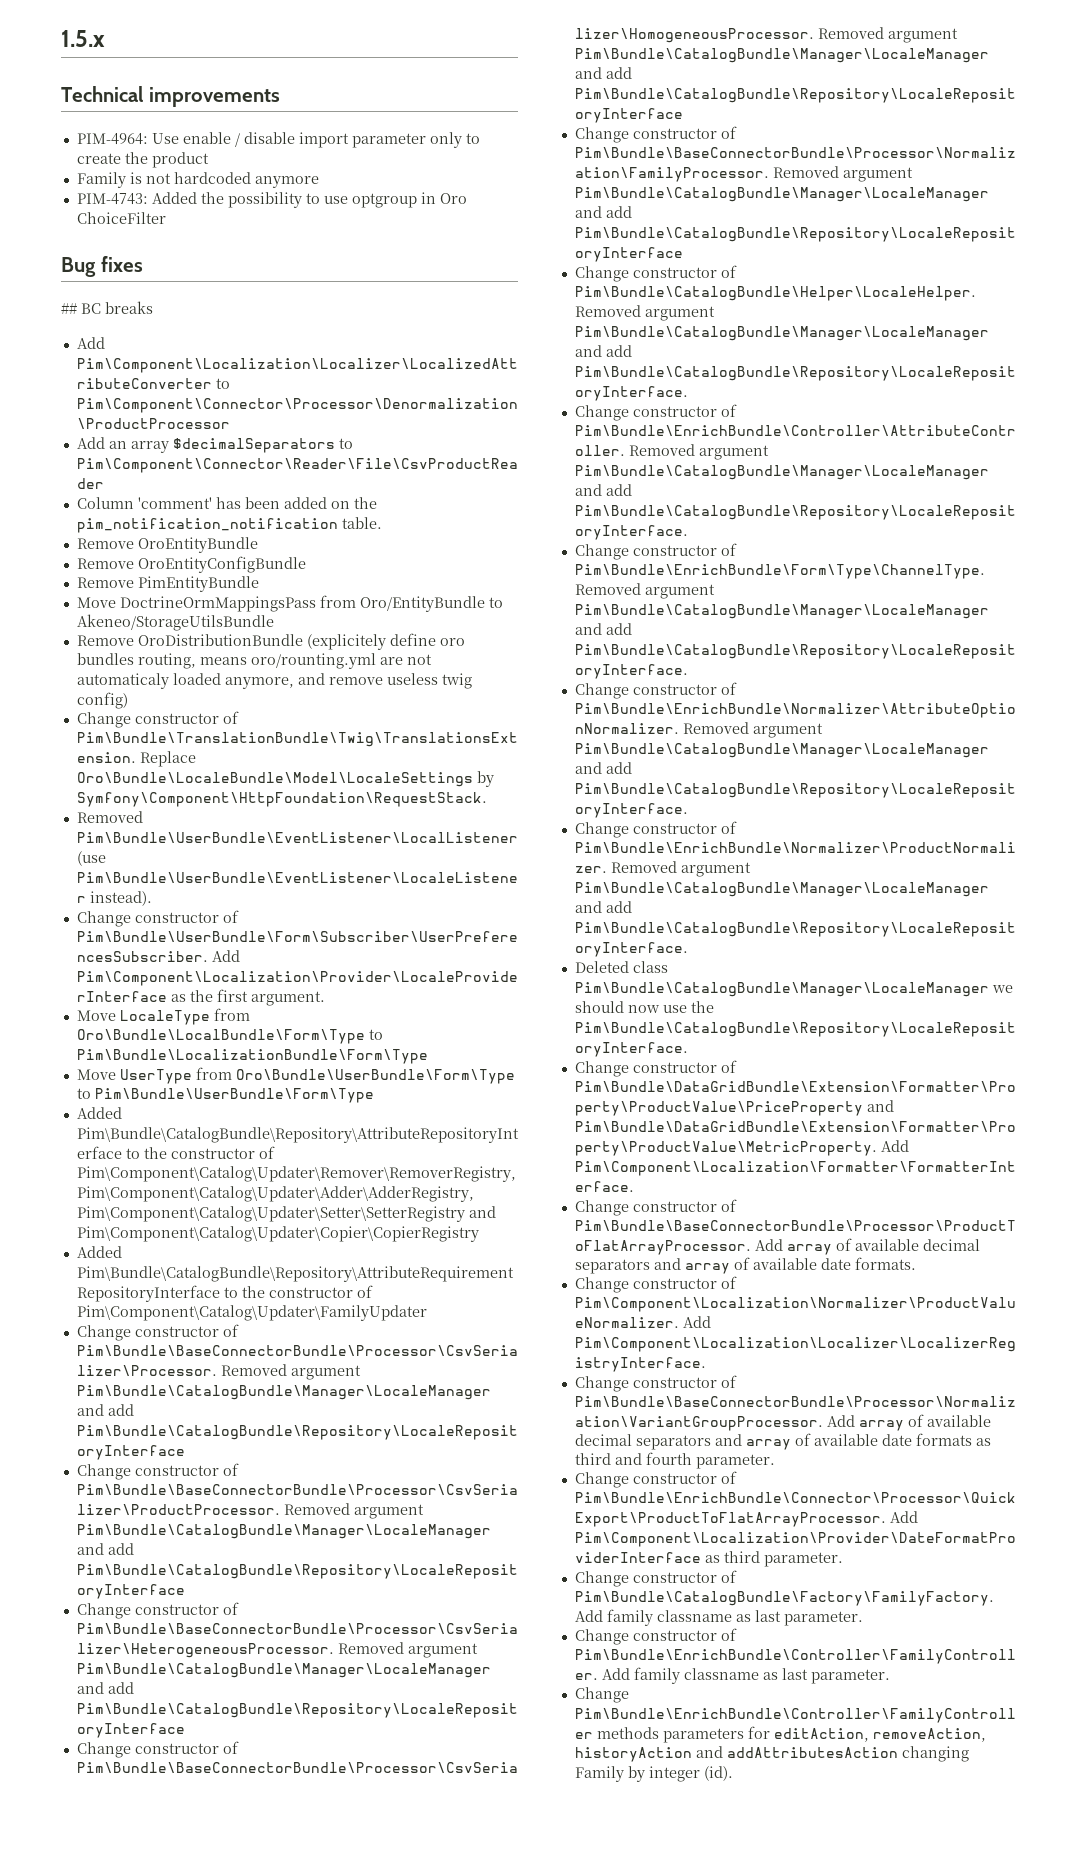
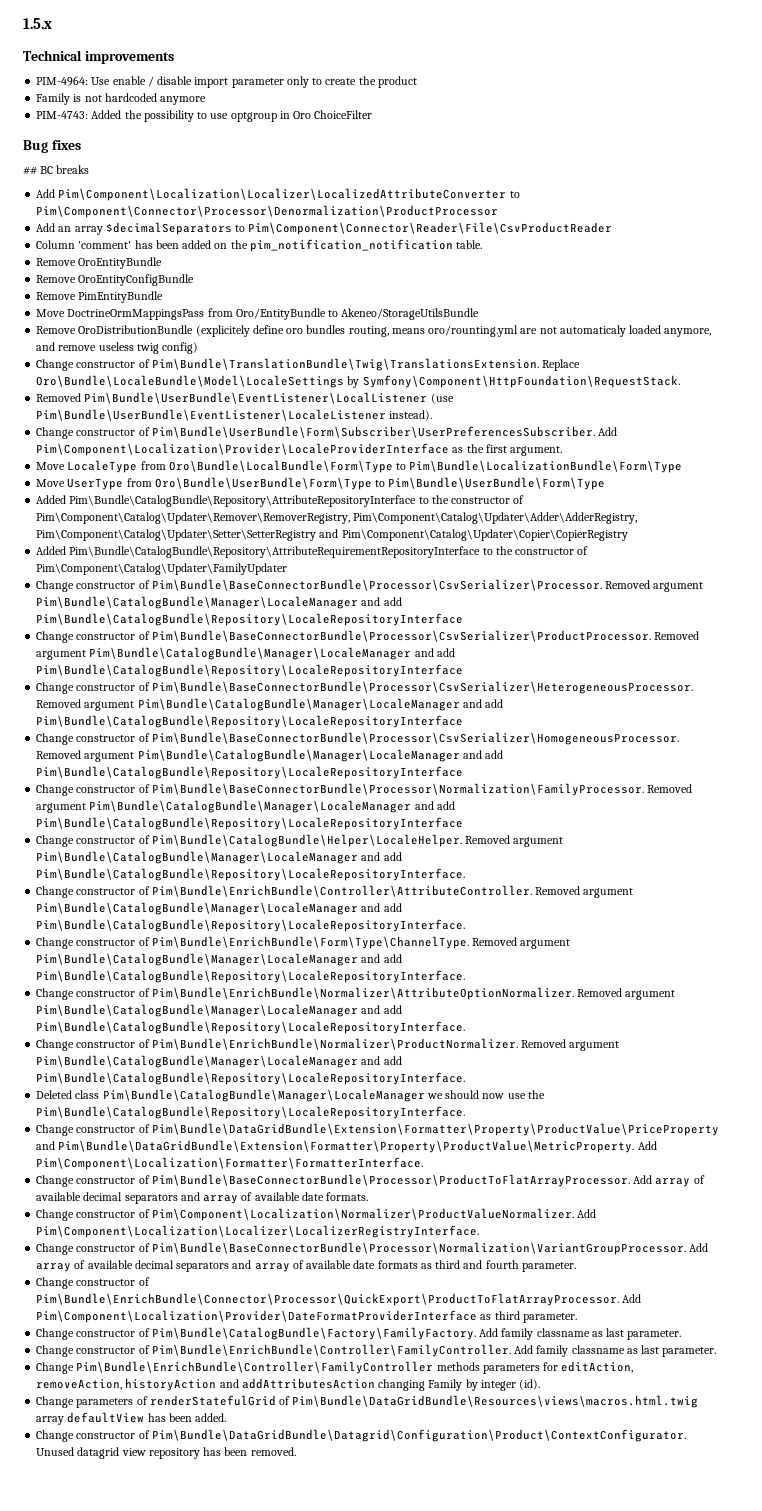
+ Change parameters of renderStatefulGrid of Pim\Bundle\DataGridBundle\Resources\views\macros.html.twig array defaultView has been added.
+ Change constructor of Pim\Bundle\DataGridBundle\Datagrid\Configuration\Product\ContextConfigurator. Unused datagrid view repository has been removed.

